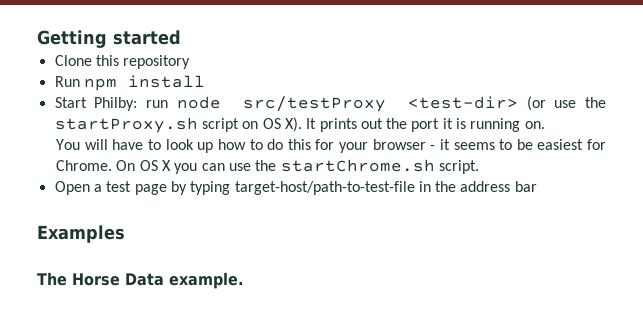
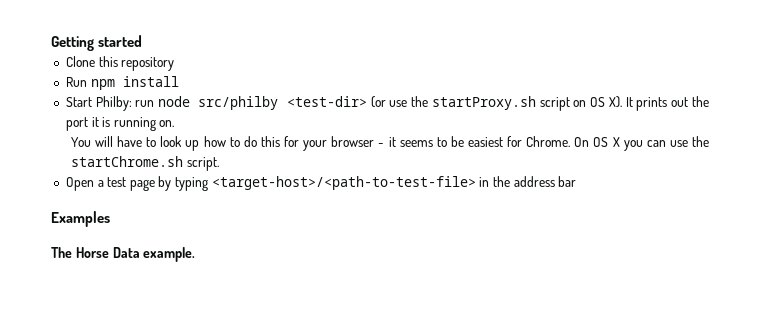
- Start Philby: run node src/testProxy <test-dir> (or use the startProxy.sh script on OS X). It prints out the port it is running on.
+ Start Philby: run node src/philby <test-dir> (or use the startProxy.sh script on OS X). It prints out the port it is running on.
- Open a test page by typing target-host/path-to-test-file in the address bar
+ Open a test page by typing <target-host>/<path-to-test-file> in the address bar

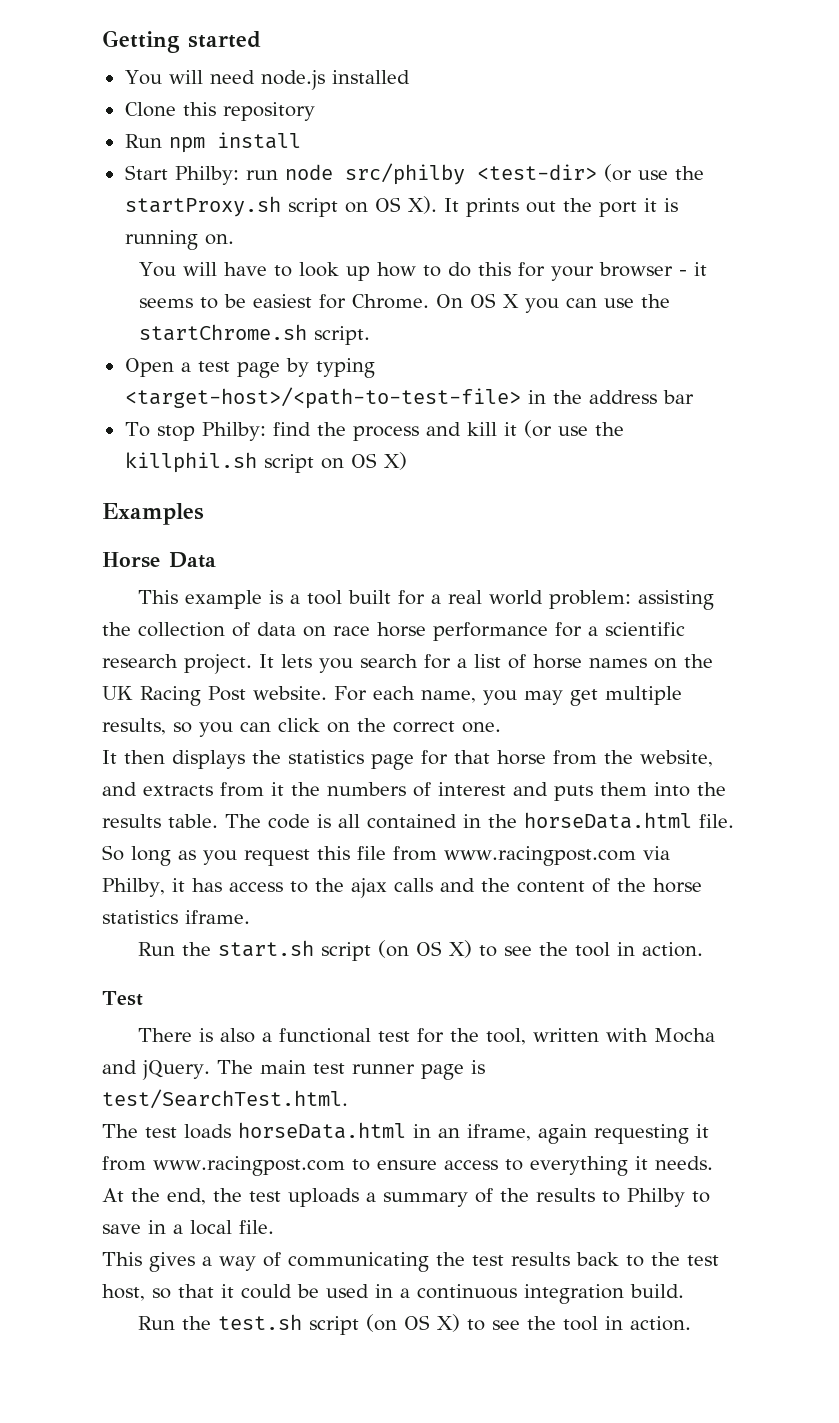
+ You will need node.js installed
+ To stop Philby: find the process and kill it (or use the killphil.sh script on OS X)
- The Horse Data example.
+ Horse Data
+ This example is a tool built for a real world problem: assisting the collection of data on race horse performance for a scientific research project. It lets you search for a list of horse names on the UK Racing Post website. For each name, you may get multiple results, so you can click on the correct one.
+ It then displays the statistics page for that horse from the website, and extracts from it the numbers of interest and puts them into the results table. The code is all contained in the horseData.html file. So long as you request this file from www.racingpost.com via Philby, it has access to the ajax calls and the content of the horse statistics iframe.
+ Run the start.sh script (on OS X) to see the tool in action.
+ Test
+ There is also a functional test for the tool, written with Mocha and jQuery. The main test runner page is test/SearchTest.html.
+ The test loads horseData.html in an iframe, again requesting it from www.racingpost.com to ensure access to everything it needs. At the end, the test uploads a summary of the results to Philby to save in a local file.
+ This gives a way of communicating the test results back to the test host, so that it could be used in a continuous integration build.
+ Run the test.sh script (on OS X) to see the tool in action.

